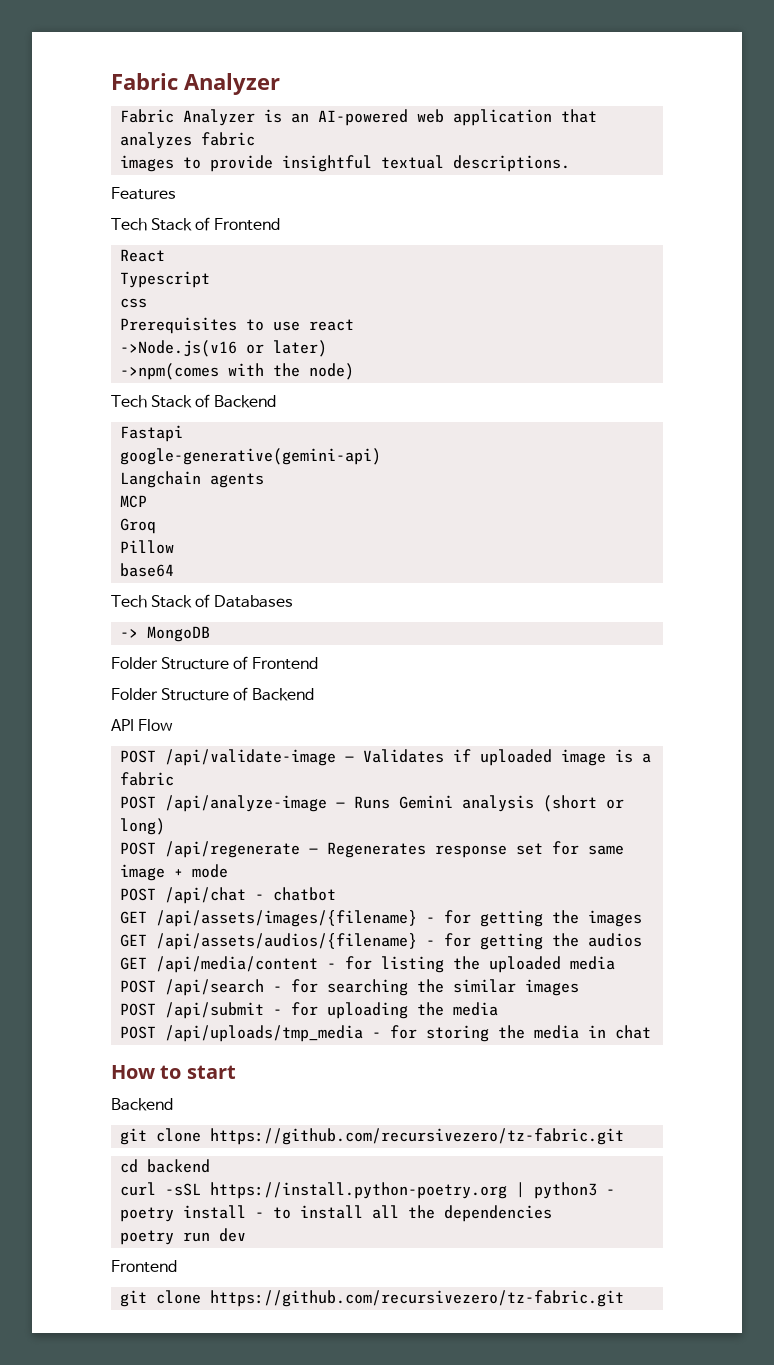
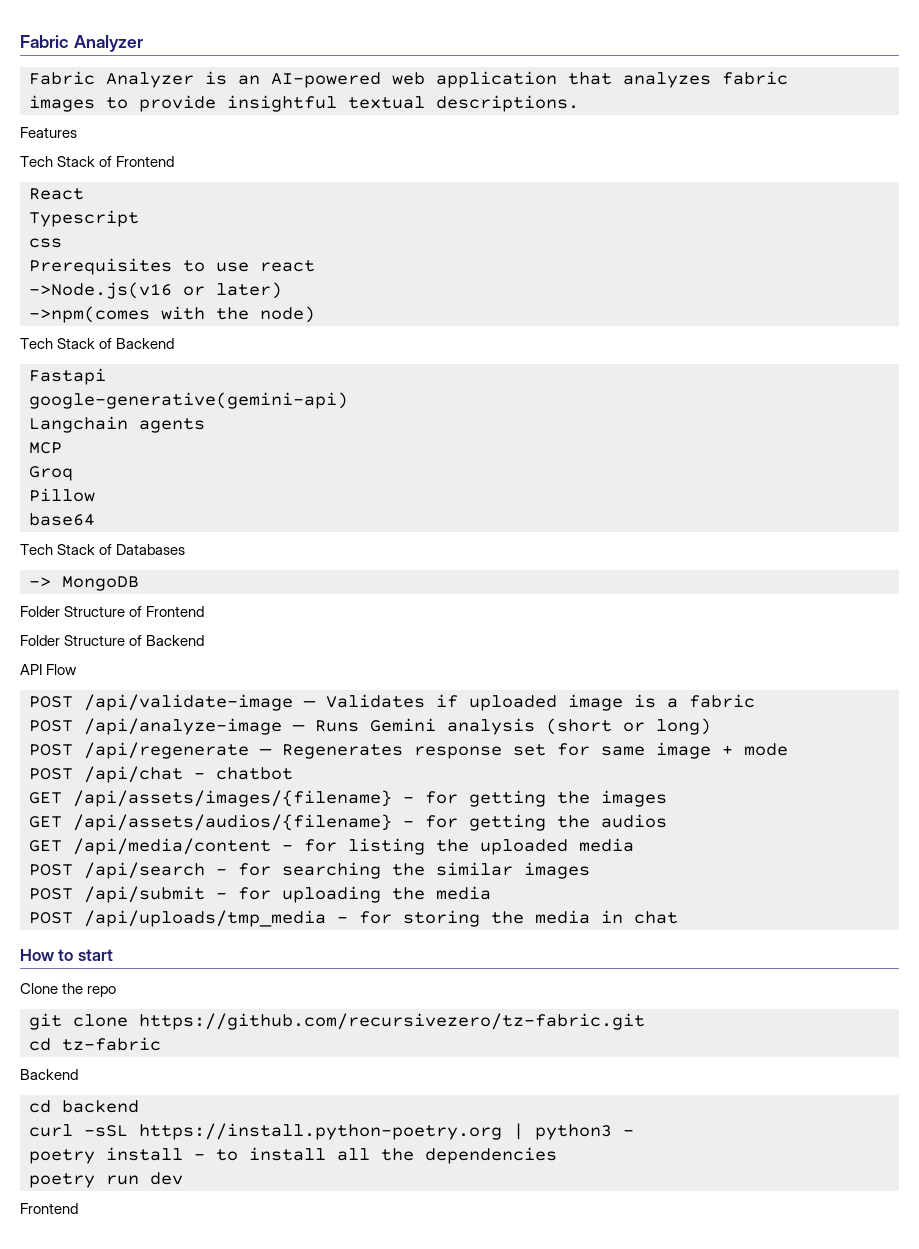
  How to start
+ Clone the repo
+ git clone https://github.com/recursivezero/tz-fabric.git
+ cd tz-fabric
  Backend
- git clone https://github.com/recursivezero/tz-fabric.git
  poetry run dev
  Frontend
- git clone https://github.com/recursivezero/tz-fabric.git

